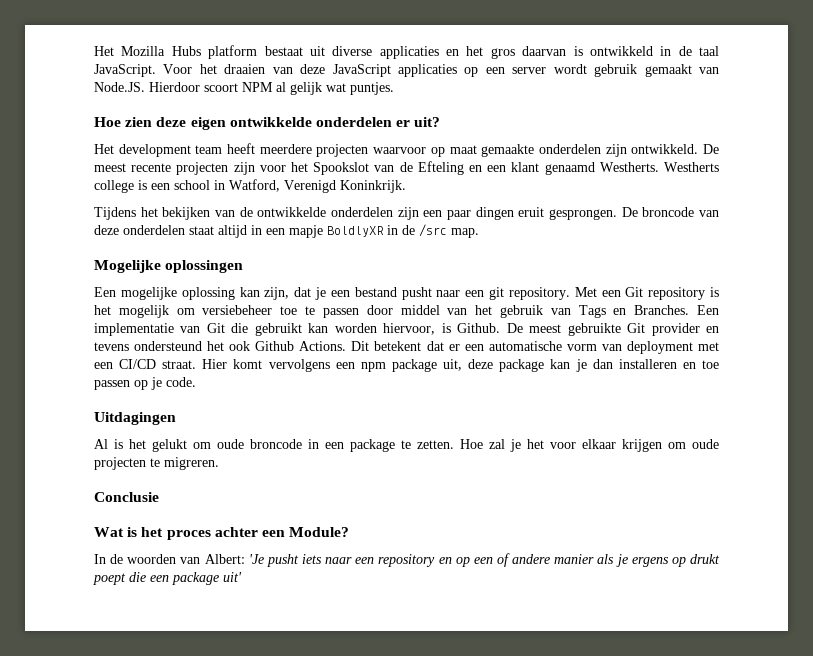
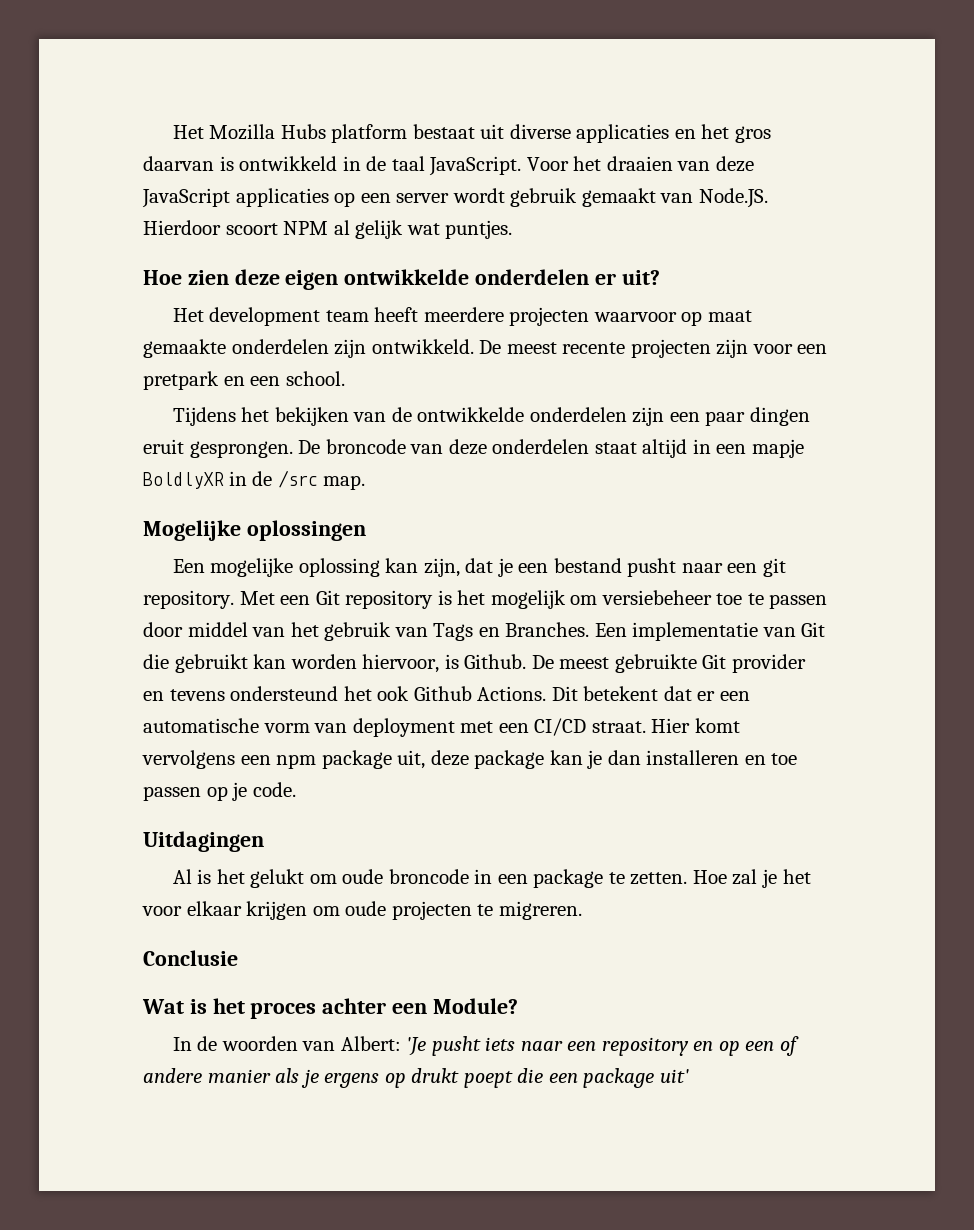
- De meest recente projecten zijn voor het Spookslot van de Efteling en een klant genaamd Westherts. Westherts college is een school in Watford, Verenigd Koninkrijk.
+ De meest recente projecten zijn voor een pretpark en een school.

